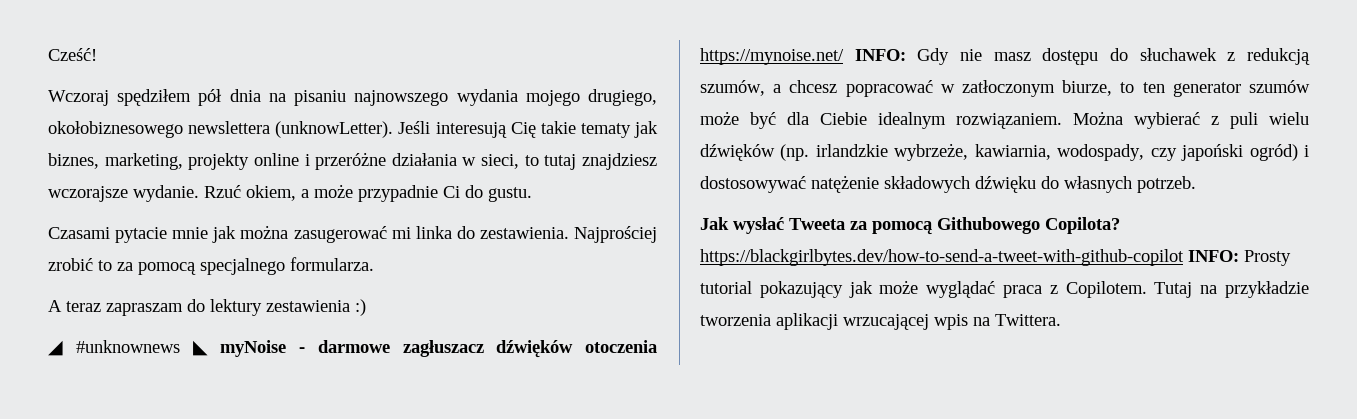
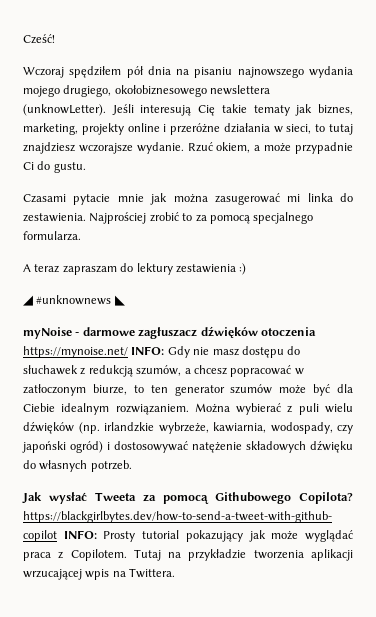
- ◢ #unknownews ◣ myNoise - darmowe zagłuszacz dźwięków otoczenia https://mynoise.net/ INFO: Gdy nie masz dostępu do słuchawek z redukcją szumów, a chcesz popracować w zatłoczonym biurze, to ten generator szumów może być dla Ciebie idealnym rozwiązaniem.
+ ◢ #unknownews ◣
+ myNoise - darmowe zagłuszacz dźwięków otoczenia https://mynoise.net/ INFO: Gdy nie masz dostępu do słuchawek z redukcją szumów, a chcesz popracować w zatłoczonym biurze, to ten generator szumów może być dla Ciebie idealnym rozwiązaniem.

